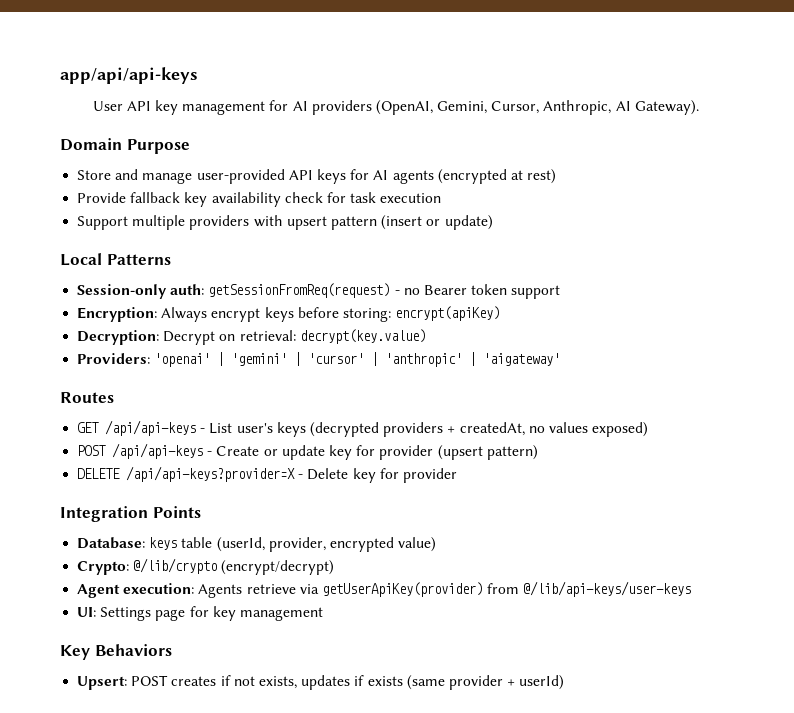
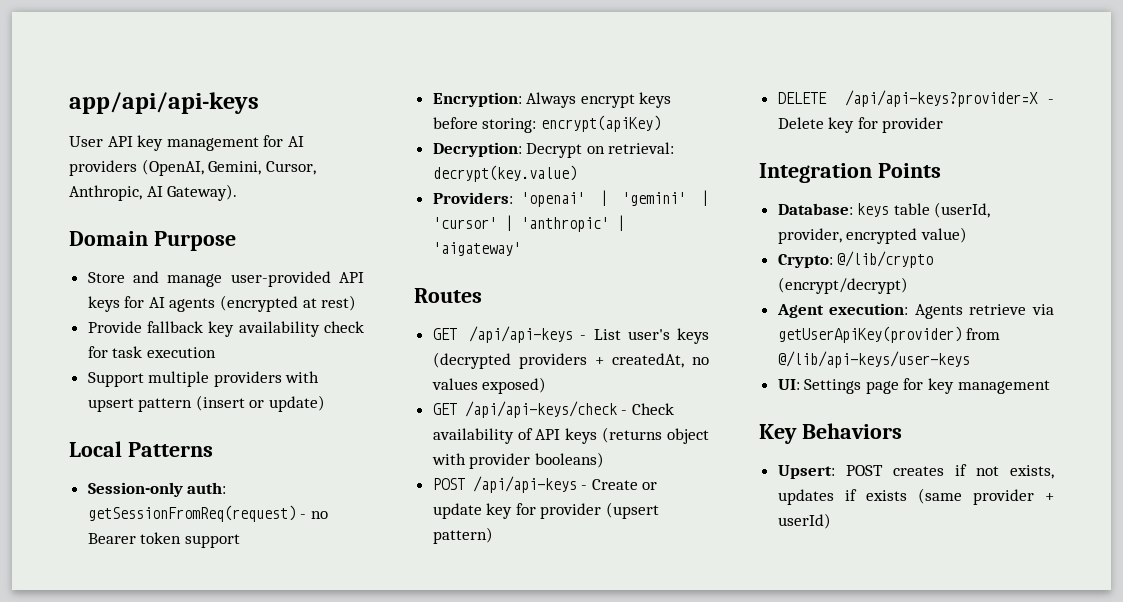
+ GET /api/api-keys/check - Check availability of API keys (returns object with provider booleans)

